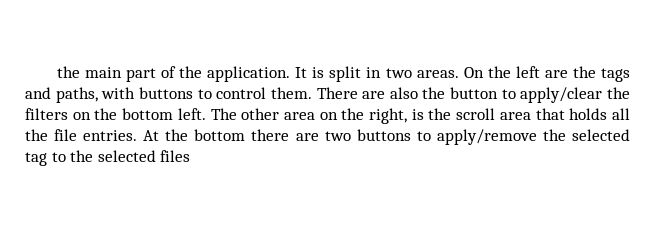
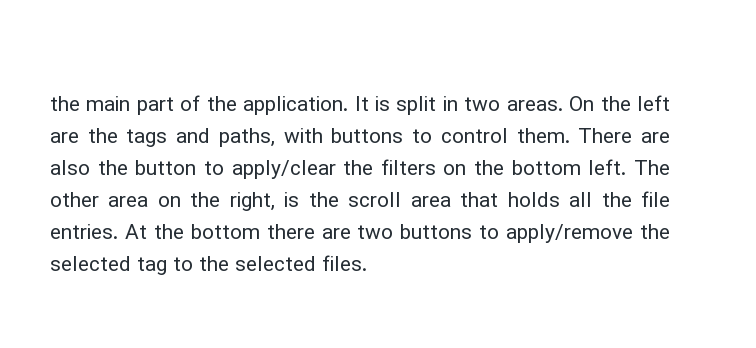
- At the bottom there are two buttons to apply/remove the selected tag to the selected files
+ At the bottom there are two buttons to apply/remove the selected tag to the selected files.

